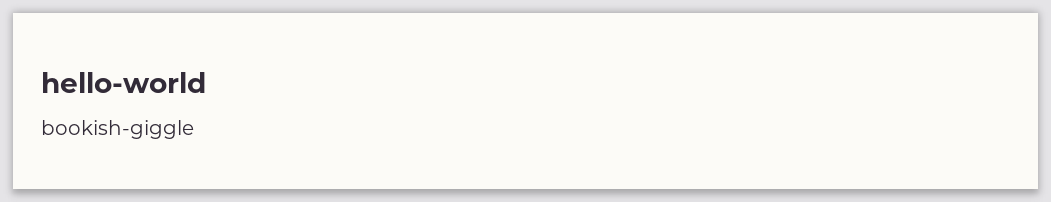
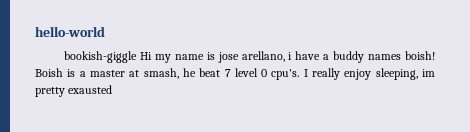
- bookish-giggle
+ bookish-giggle Hi my name is jose arellano, i have a buddy names boish! Boish is a master at smash, he beat 7 level 0 cpu's. I really enjoy sleeping, im pretty exausted

